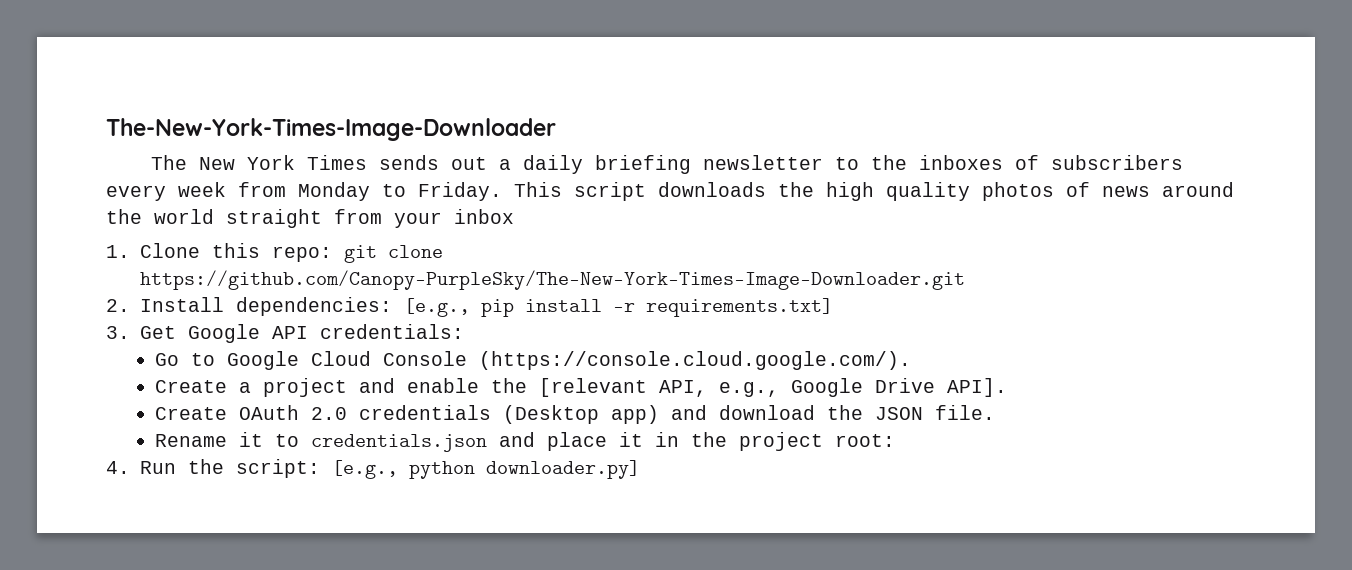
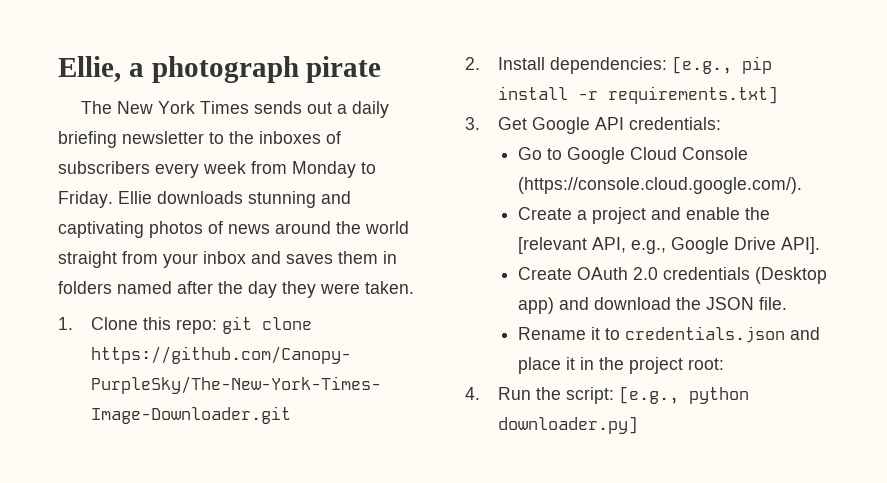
- The-New-York-Times-Image-Downloader
+ Ellie, a photograph pirate
- This script downloads the high quality photos of news around the world straight from your inbox
+ Ellie downloads stunning and captivating photos of news around the world straight from your inbox and saves them in folders named after the day they were taken.

